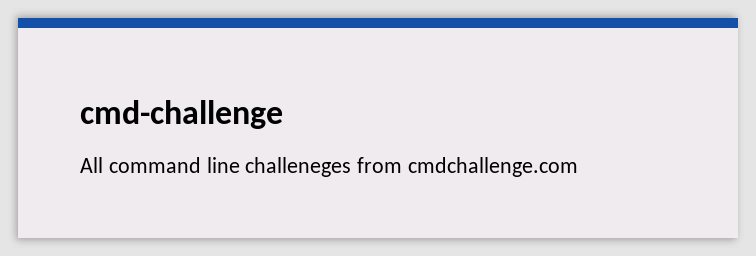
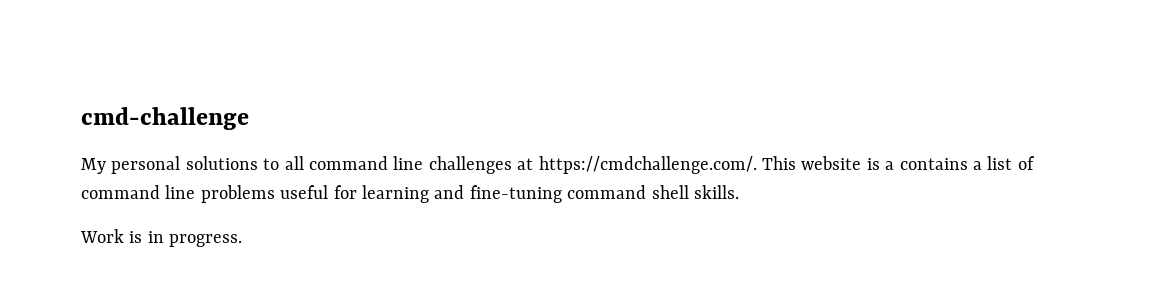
- All command line challeneges from cmdchallenge.com
+ My personal solutions to all command line challenges at https://cmdchallenge.com/. This website is a contains a list of command line problems useful for learning and fine-tuning command shell skills.
+ Work is in progress.

